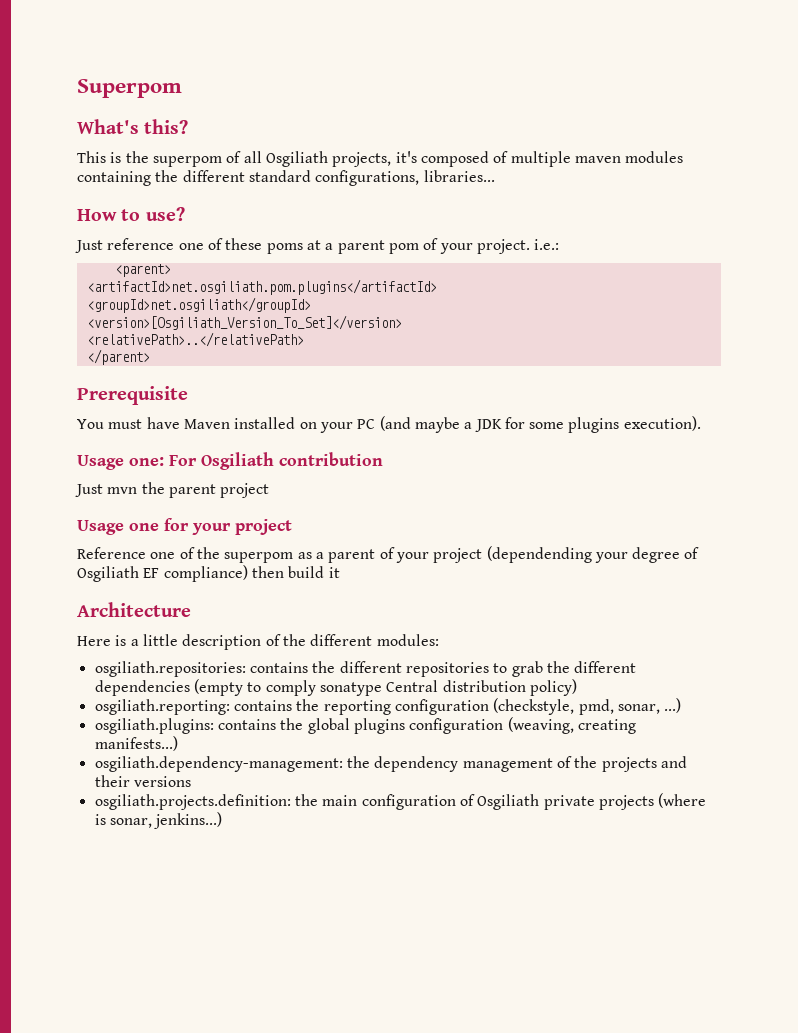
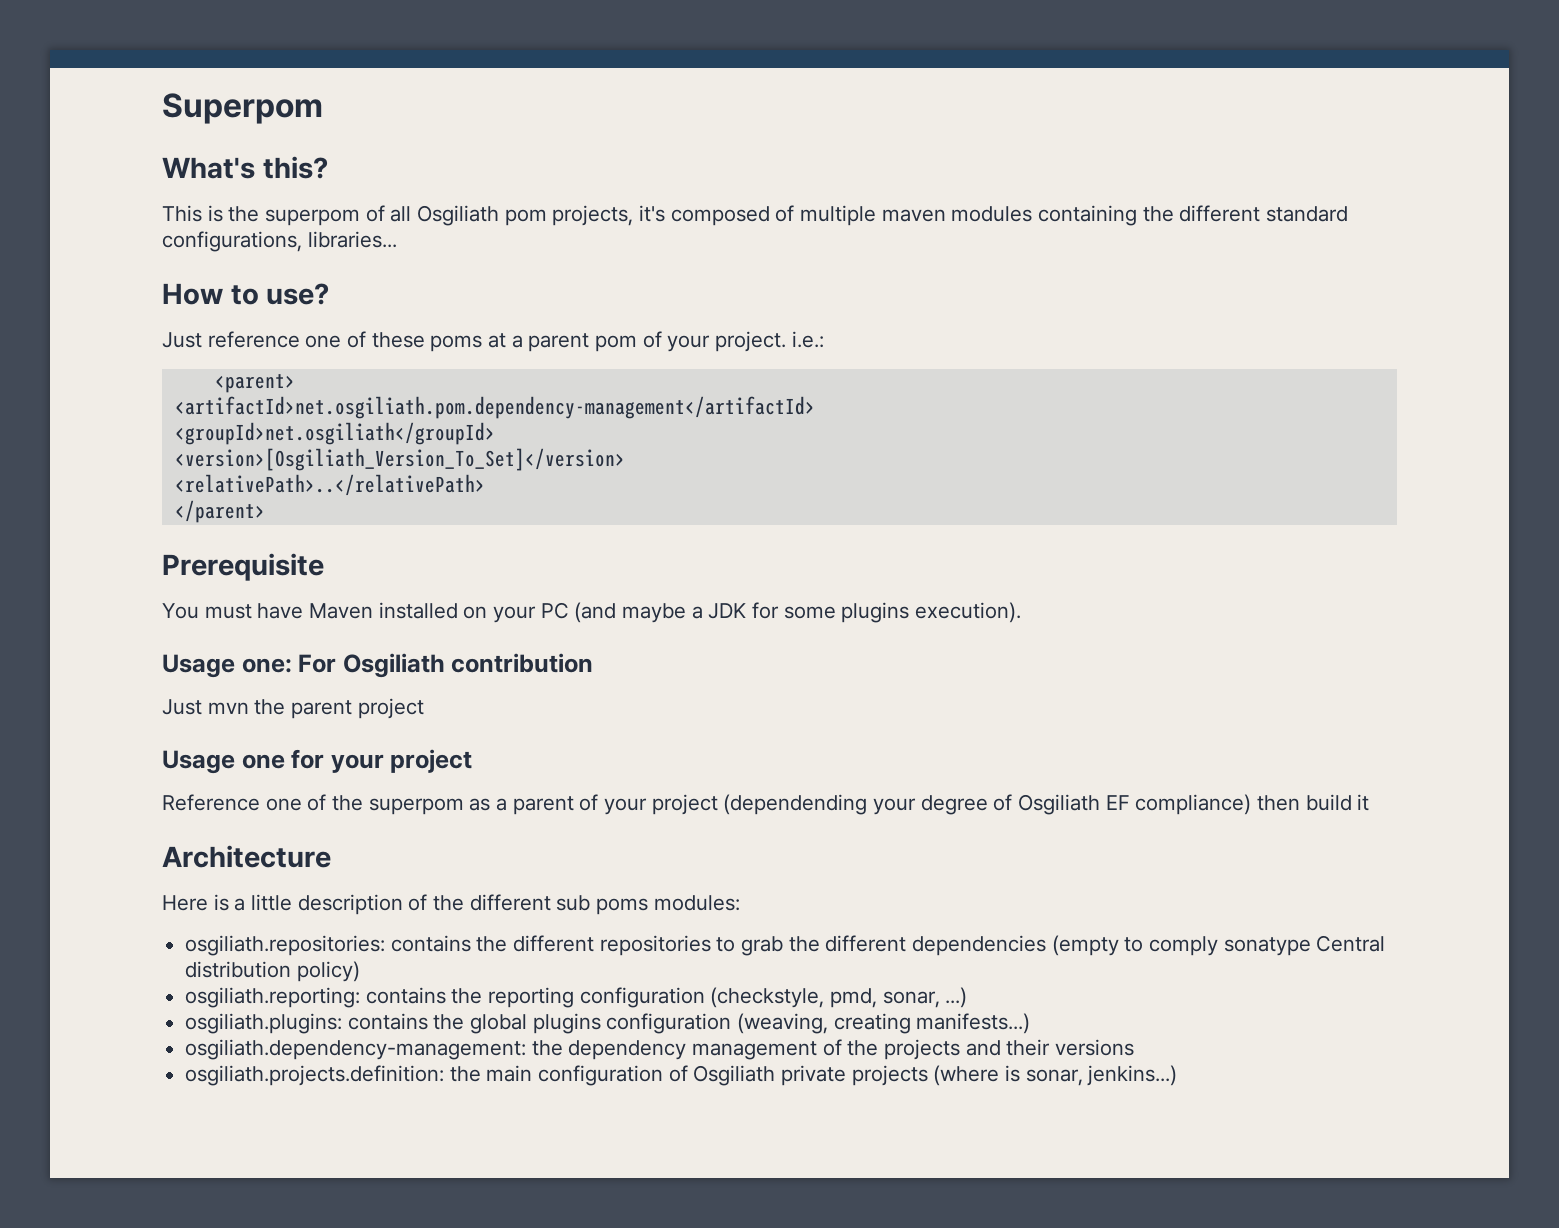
- This is the superpom of all Osgiliath projects, it's composed of multiple maven modules containing the different standard configurations, libraries...
+ This is the superpom of all Osgiliath pom projects, it's composed of multiple maven modules containing the different standard configurations, libraries...
- <artifactId>net.osgiliath.pom.plugins</artifactId>
+ <artifactId>net.osgiliath.pom.dependency-management</artifactId>
- Here is a little description of the different modules:
+ Here is a little description of the different sub poms modules:

